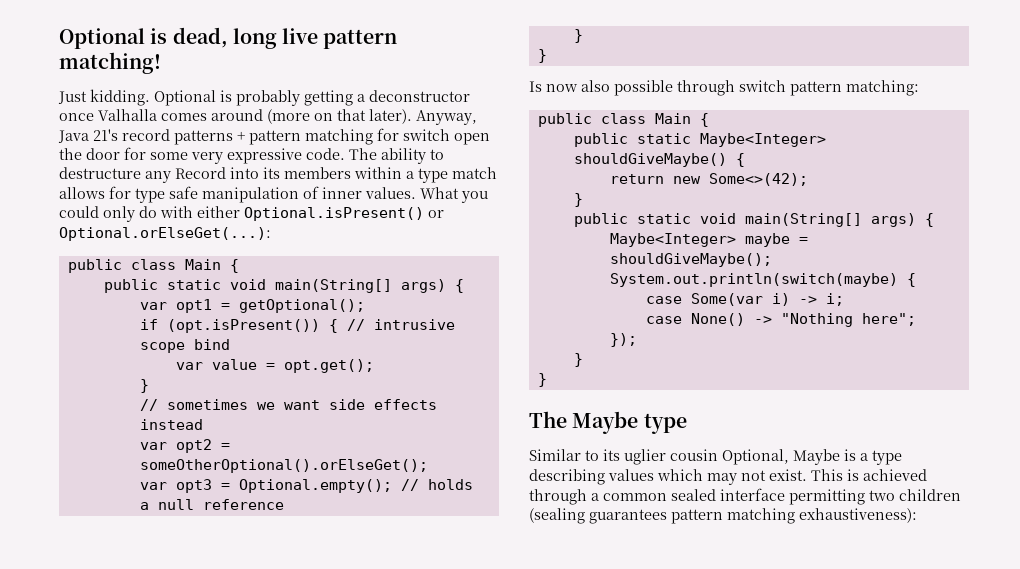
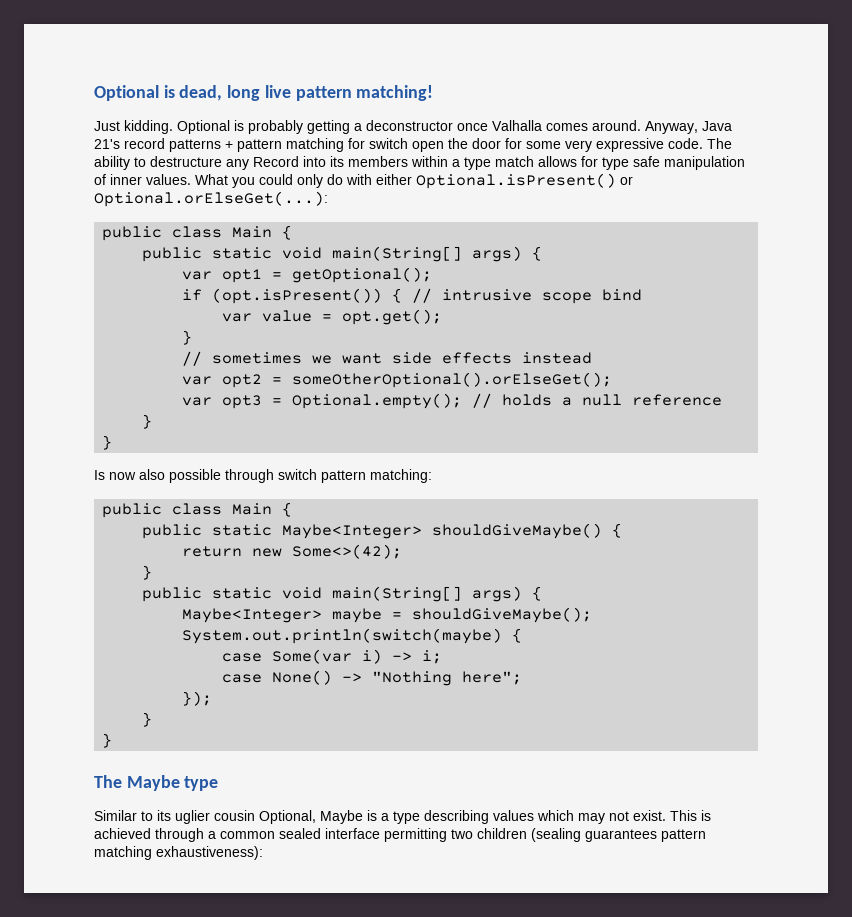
- Optional is probably getting a deconstructor once Valhalla comes around (more on that later).
+ Optional is probably getting a deconstructor once Valhalla comes around.

